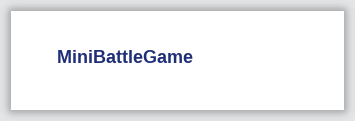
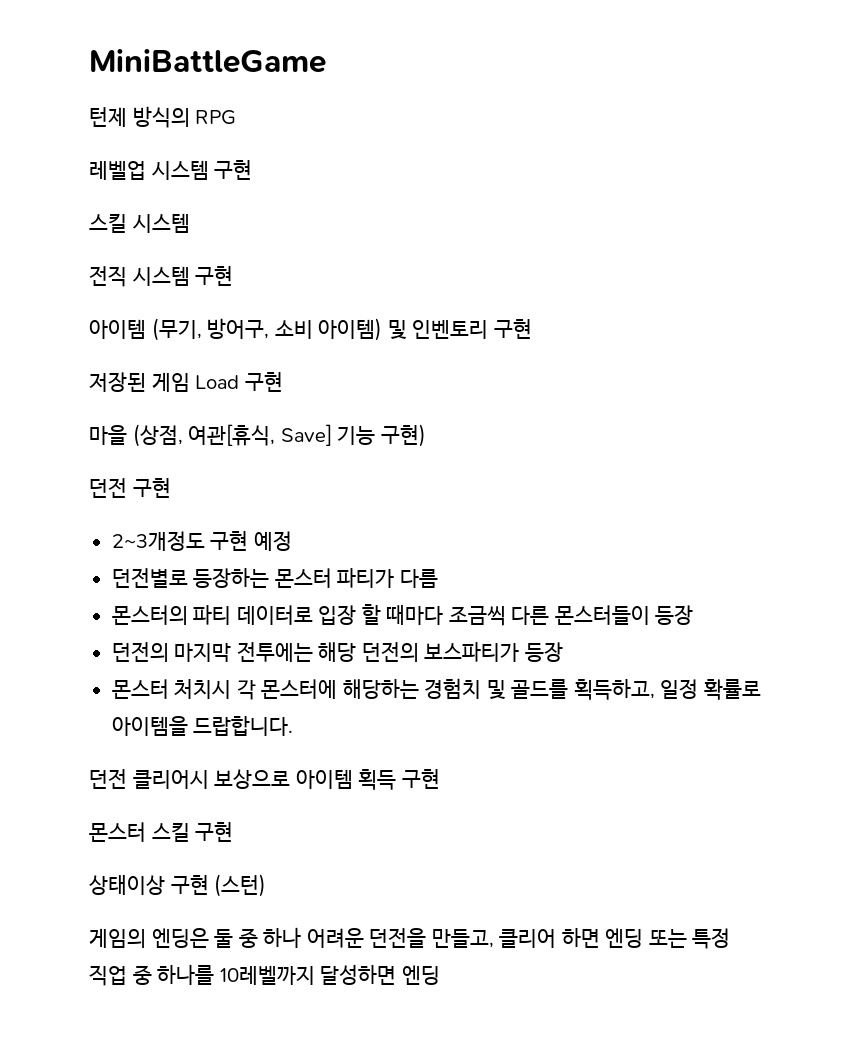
+ 턴제 방식의 RPG
+ 레벨업 시스템 구현
+ 스킬 시스템
+ 전직 시스템 구현
+ 아이템 (무기, 방어구, 소비 아이템) 및 인벤토리 구현
+ 저장된 게임 Load 구현
+ 마을 (상점, 여관[휴식, Save] 기능 구현)
+ 던전 구현
+ 2~3개정도 구현 예정
+ 던전별로 등장하는 몬스터 파티가 다름
+ 몬스터의 파티 데이터로 입장 할 때마다 조금씩 다른 몬스터들이 등장
+ 던전의 마지막 전투에는 해당 던전의 보스파티가 등장
+ 몬스터 처치시 각 몬스터에 해당하는 경험치 및 골드를 획득하고, 일정 확률로 아이템을 드랍합니다.
+ 던전 클리어시 보상으로 아이템 획득 구현
+ 몬스터 스킬 구현
+ 상태이상 구현 (스턴)
+ 게임의 엔딩은 둘 중 하나 어려운 던전을 만들고, 클리어 하면 엔딩 또는 특정 직업 중 하나를 10레벨까지 달성하면 엔딩

